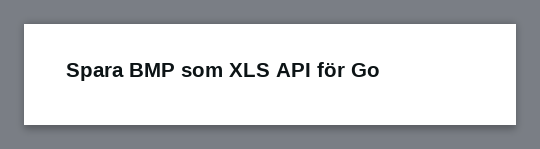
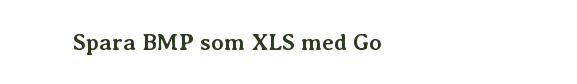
- Spara BMP som XLS API för Go
+ Spara BMP som XLS med Go

